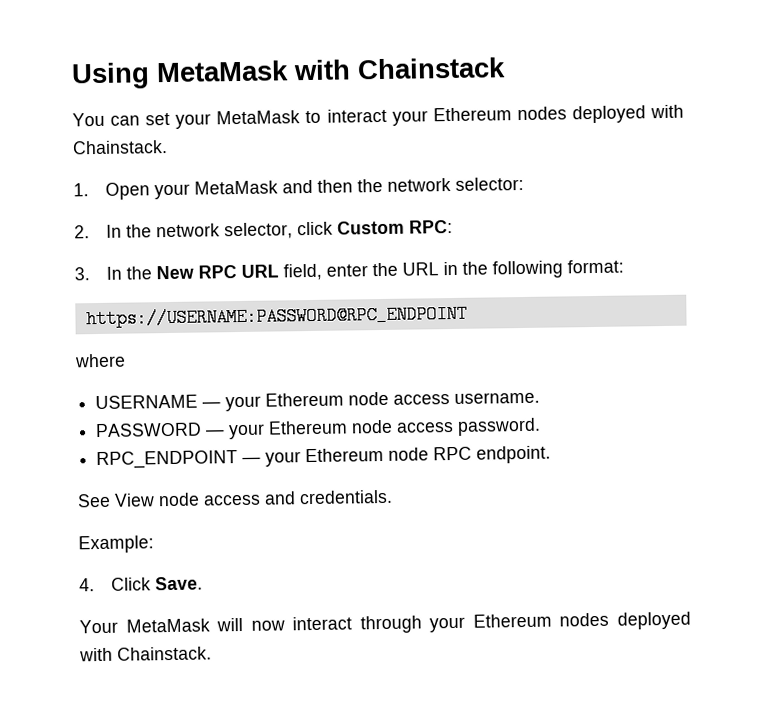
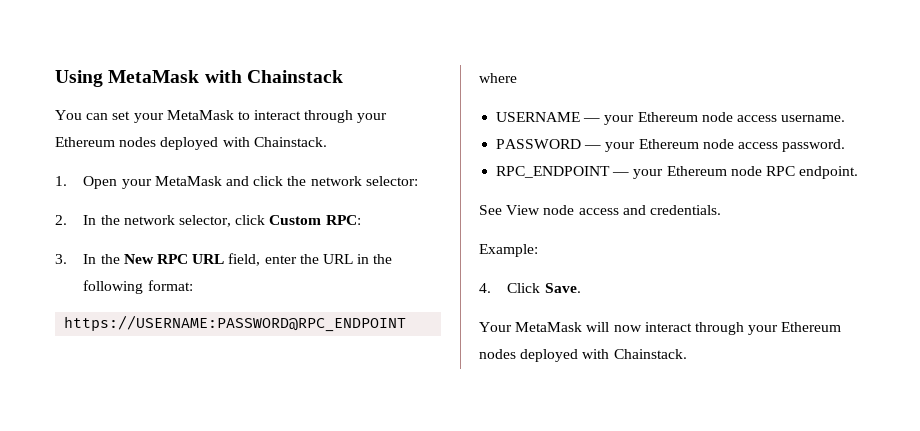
- You can set your MetaMask to interact your Ethereum nodes deployed with Chainstack.
+ You can set your MetaMask to interact through your Ethereum nodes deployed with Chainstack.
- 1. Open your MetaMask and then the network selector:
+ 1. Open your MetaMask and click the network selector:

